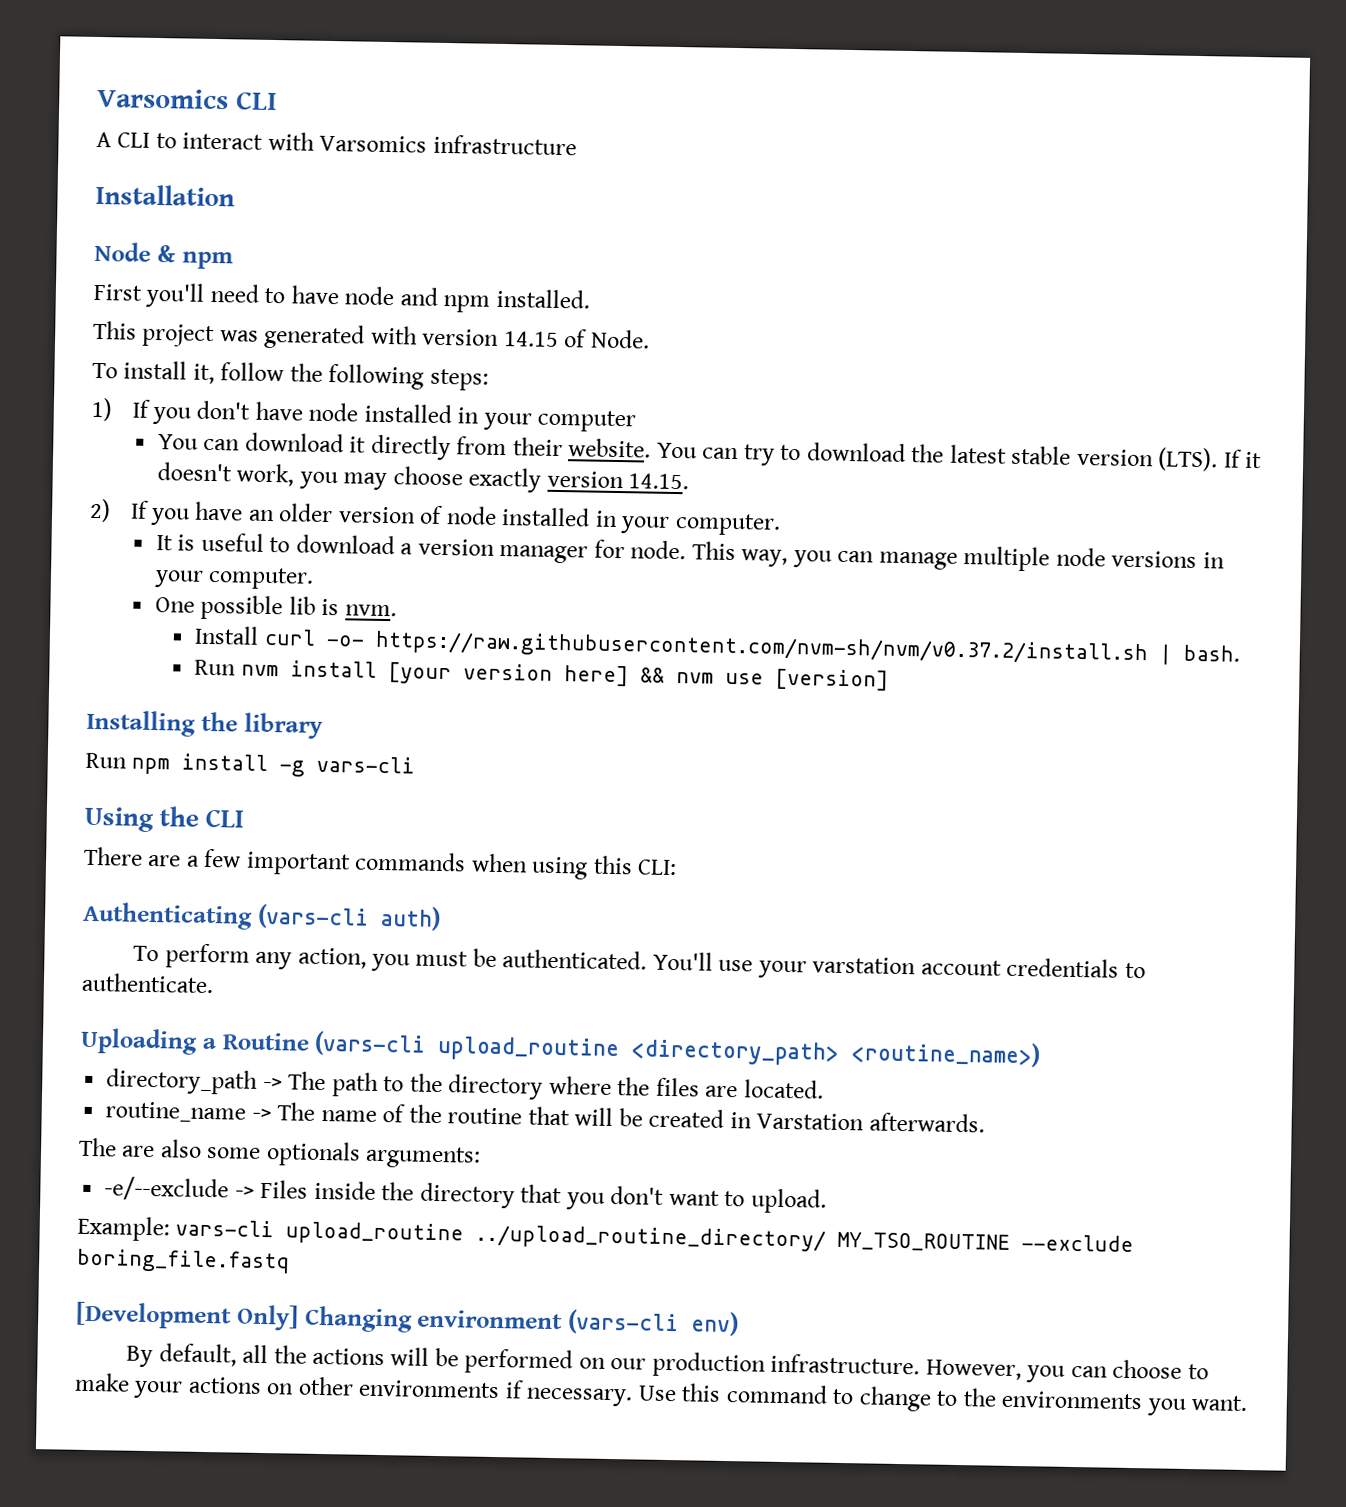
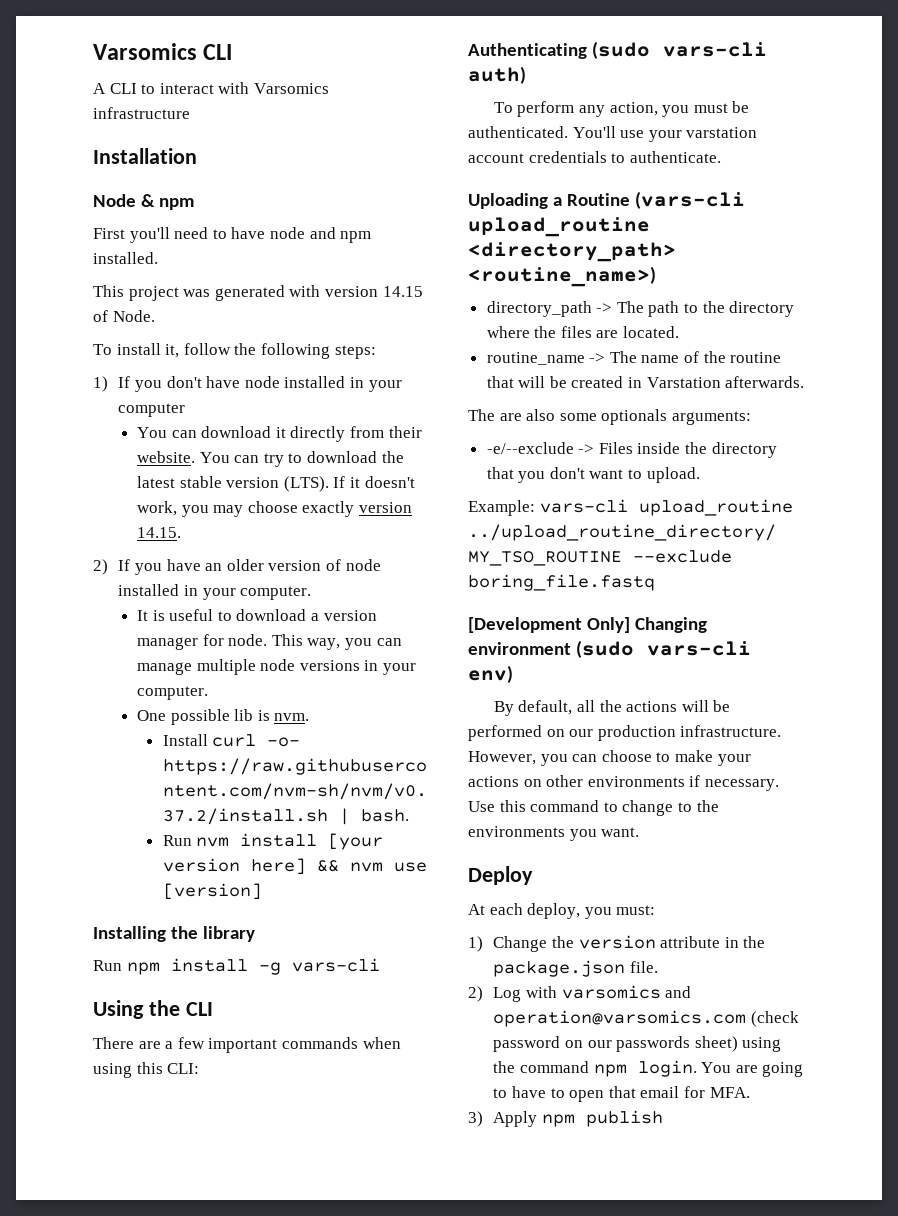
- Authenticating (vars-cli auth)
+ Authenticating (sudo vars-cli auth)
- [Development Only] Changing environment (vars-cli env)
+ [Development Only] Changing environment (sudo vars-cli env)
+ Deploy
+ At each deploy, you must:
+ 1) Change the version attribute in the package.json file.
+ 2) Log with varsomics and operation@varsomics.com (check password on our passwords sheet) using the command npm login. You are going to have to open that email for MFA.
+ 3) Apply npm publish

